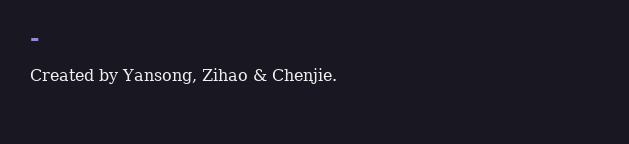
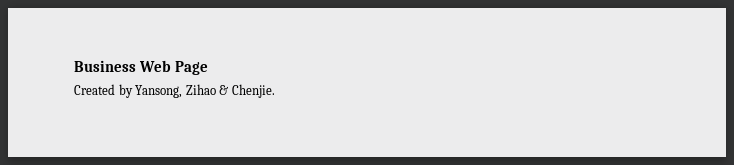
- -
+ Business Web Page

